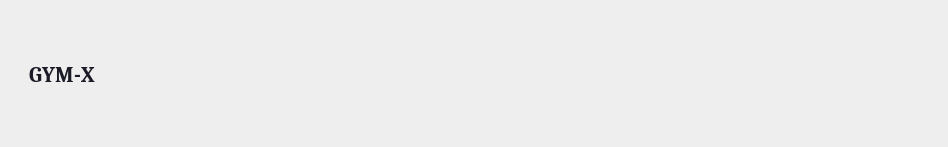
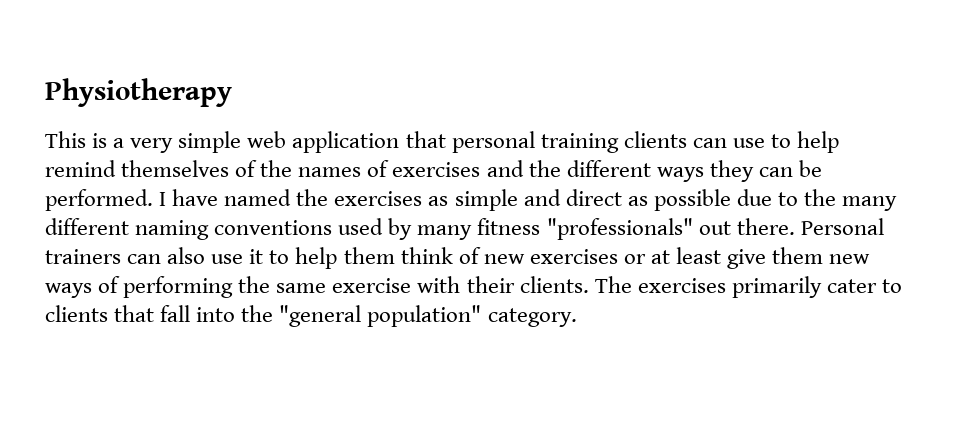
- GYM-X
+ Physiotherapy
+ This is a very simple web application that personal training clients can use to help remind themselves of the names of exercises and the different ways they can be performed. I have named the exercises as simple and direct as possible due to the many different naming conventions used by many fitness "professionals" out there. Personal trainers can also use it to help them think of new exercises or at least give them new ways of performing the same exercise with their clients. The exercises primarily cater to clients that fall into the "general population" category.

